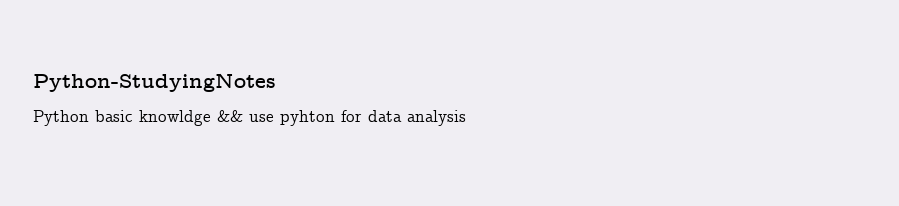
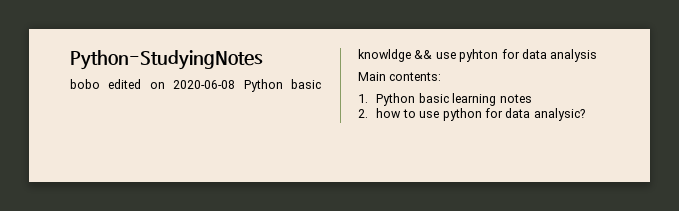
- Python basic knowldge && use pyhton for data analysis
+ bobo edited on 2020-06-08 Python basic knowldge && use pyhton for data analysis
+ Main contents:
+ 1. Python basic learning notes
+ 2. how to use python for data analysic?

